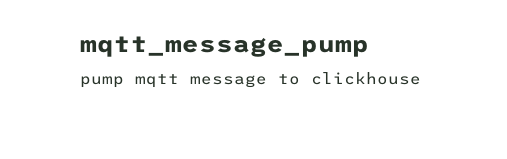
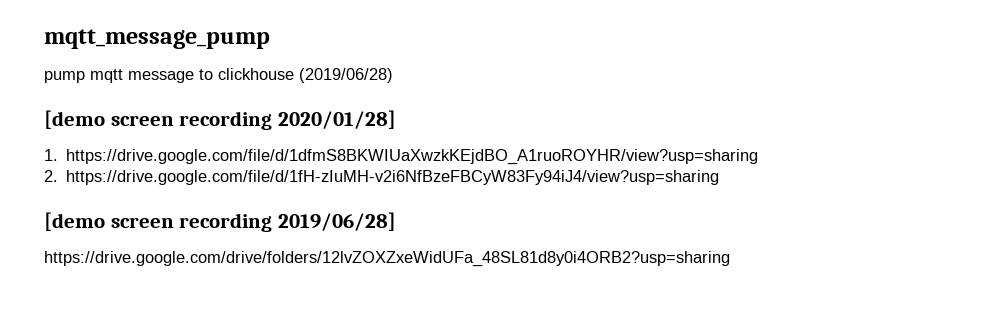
- pump mqtt message to clickhouse
+ pump mqtt message to clickhouse (2019/06/28)
+ [demo screen recording 2020/01/28]
+ 1. https://drive.google.com/file/d/1dfmS8BKWIUaXwzkKEjdBO_A1ruoROYHR/view?usp=sharing
+ 2. https://drive.google.com/file/d/1fH-zIuMH-v2i6NfBzeFBCyW83Fy94iJ4/view?usp=sharing
+ [demo screen recording 2019/06/28]
+ https://drive.google.com/drive/folders/12lvZOXZxeWidUFa_48SL81d8y0i4ORB2?usp=sharing

